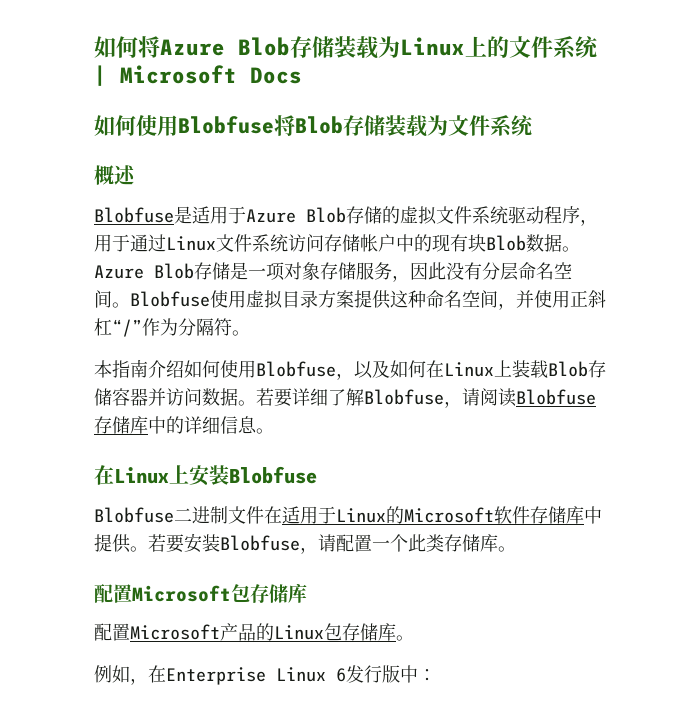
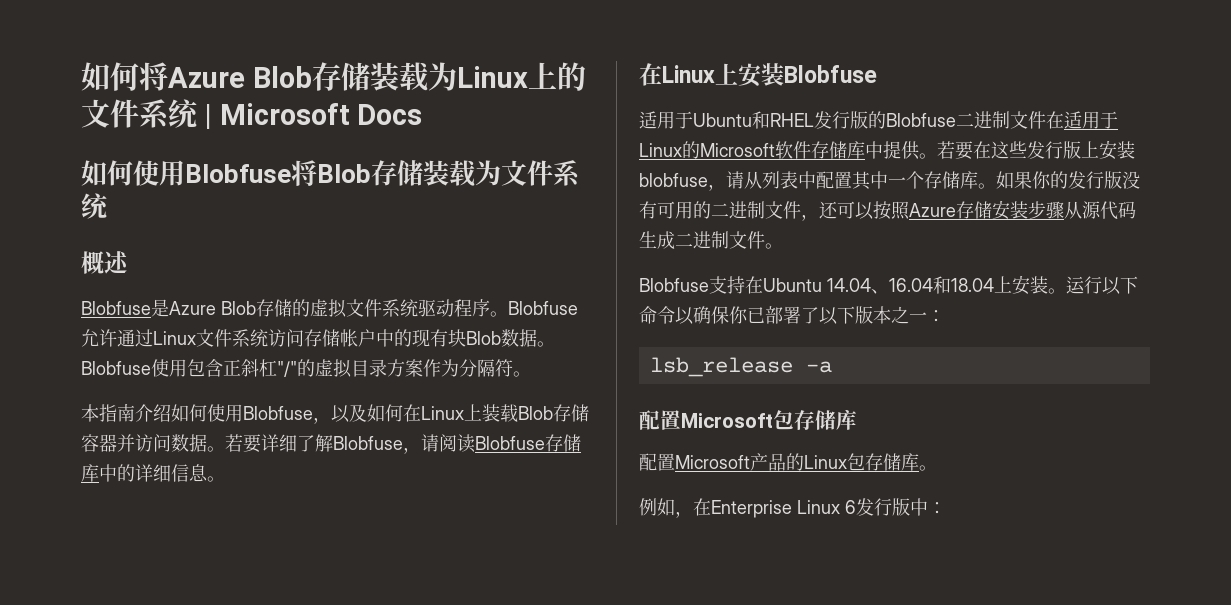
- Blobfuse是适用于Azure Blob存储的虚拟文件系统驱动程序，用于通过Linux文件系统访问存储帐户中的现有块Blob数据。
+ Blobfuse是Azure Blob存储的虚拟文件系统驱动程序。Blobfuse允许通过Linux文件系统访问存储帐户中的现有块Blob数据。
- Azure Blob存储是一项对象存储服务，因此没有分层命名空间。Blobfuse使用虚拟目录方案提供这种命名空间，并使用正斜杠“/”作为分隔符。
+ Blobfuse使用包含正斜杠"/"的虚拟目录方案作为分隔符。
- Blobfuse二进制文件在适用于Linux的Microsoft软件存储库中提供。
+ 适用于Ubuntu和RHEL发行版的Blobfuse二进制文件在适用于Linux的Microsoft软件存储库中提供。
- 若要安装Blobfuse，请配置一个此类存储库。
+ 若要在这些发行版上安装blobfuse，请从列表中配置其中一个存储库。如果你的发行版没有可用的二进制文件，还可以按照Azure存储安装步骤从源代码生成二进制文件。
+ Blobfuse支持在Ubuntu 14.04、16.04和18.04上安装。运行以下命令以确保你已部署了以下版本之一：
+ lsb_release -a

